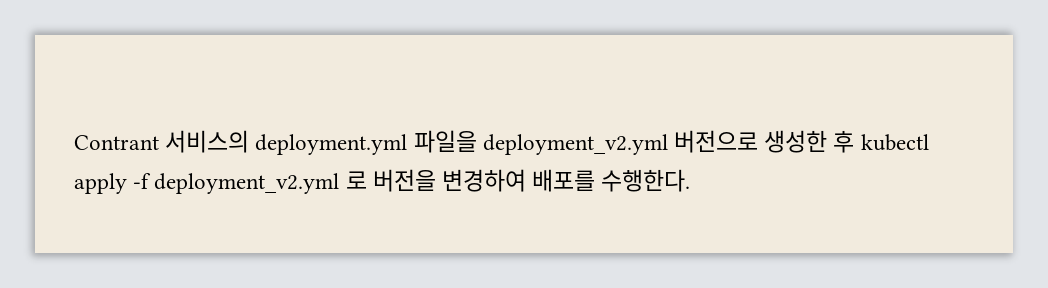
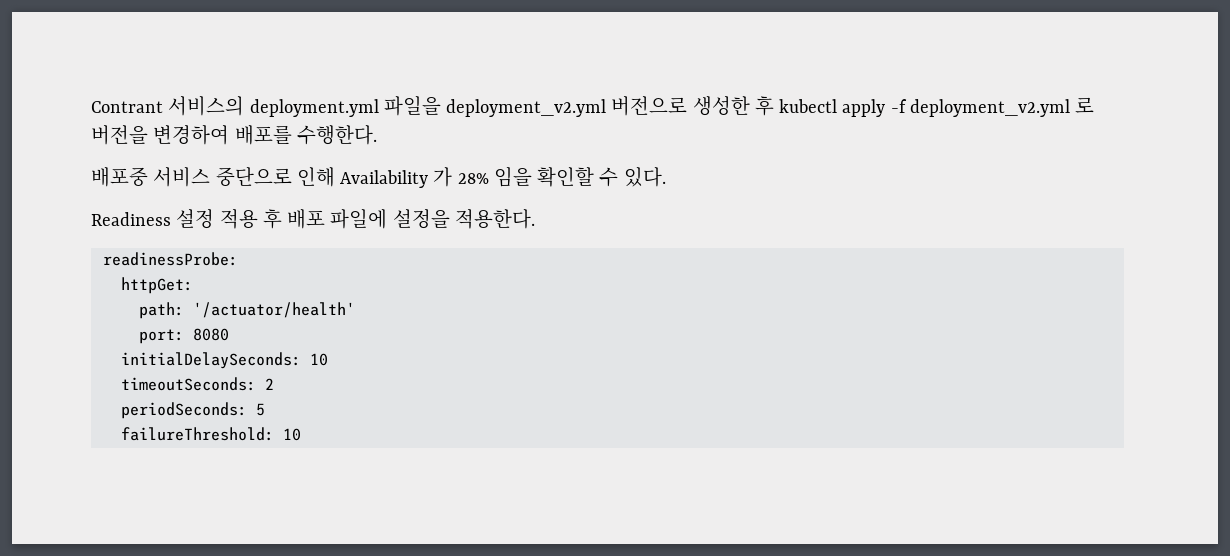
+ 배포중 서비스 중단으로 인해 Availability 가 28% 임을 확인할 수 있다.
+ Readiness 설정 적용 후 배포 파일에 설정을 적용한다.
+ readinessProbe:
+ httpGet:
+ path: '/actuator/health'
+ port: 8080
+ initialDelaySeconds: 10
+ timeoutSeconds: 2
+ periodSeconds: 5
+ failureThreshold: 10

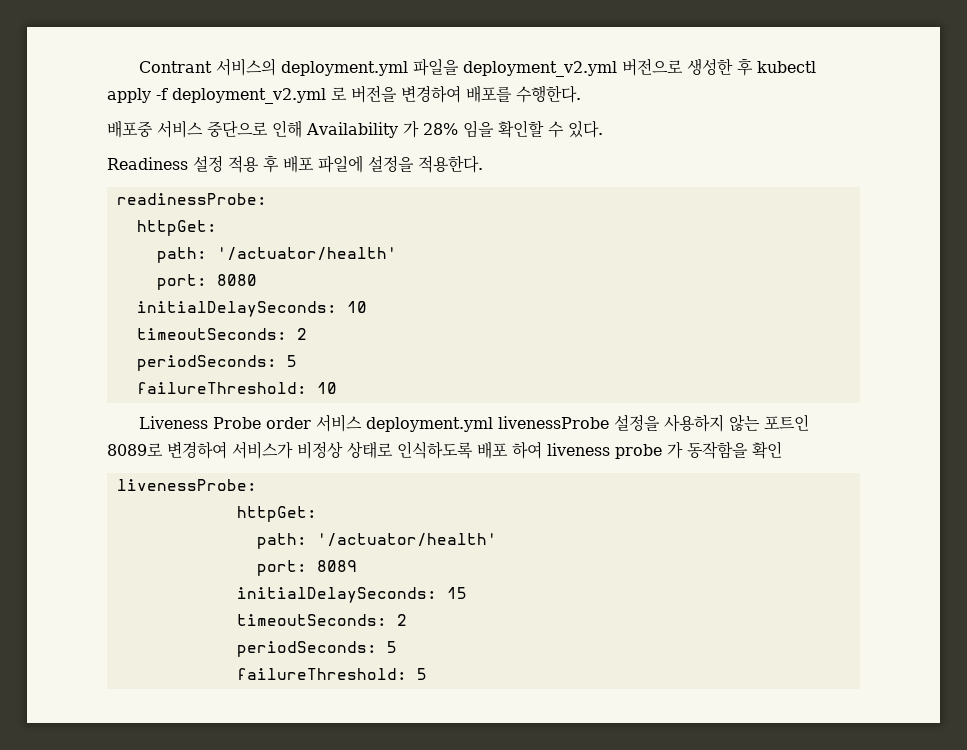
+ Liveness Probe order 서비스 deployment.yml livenessProbe 설정을 사용하지 않는 포트인 8089로 변경하여 서비스가 비정상 상태로 인식하도록 배포 하여 liveness probe 가 동작함을 확인
+ livenessProbe:
+ httpGet:
+ path: '/actuator/health'
+ port: 8089
+ initialDelaySeconds: 15
+ timeoutSeconds: 2
+ periodSeconds: 5
+ failureThreshold: 5

